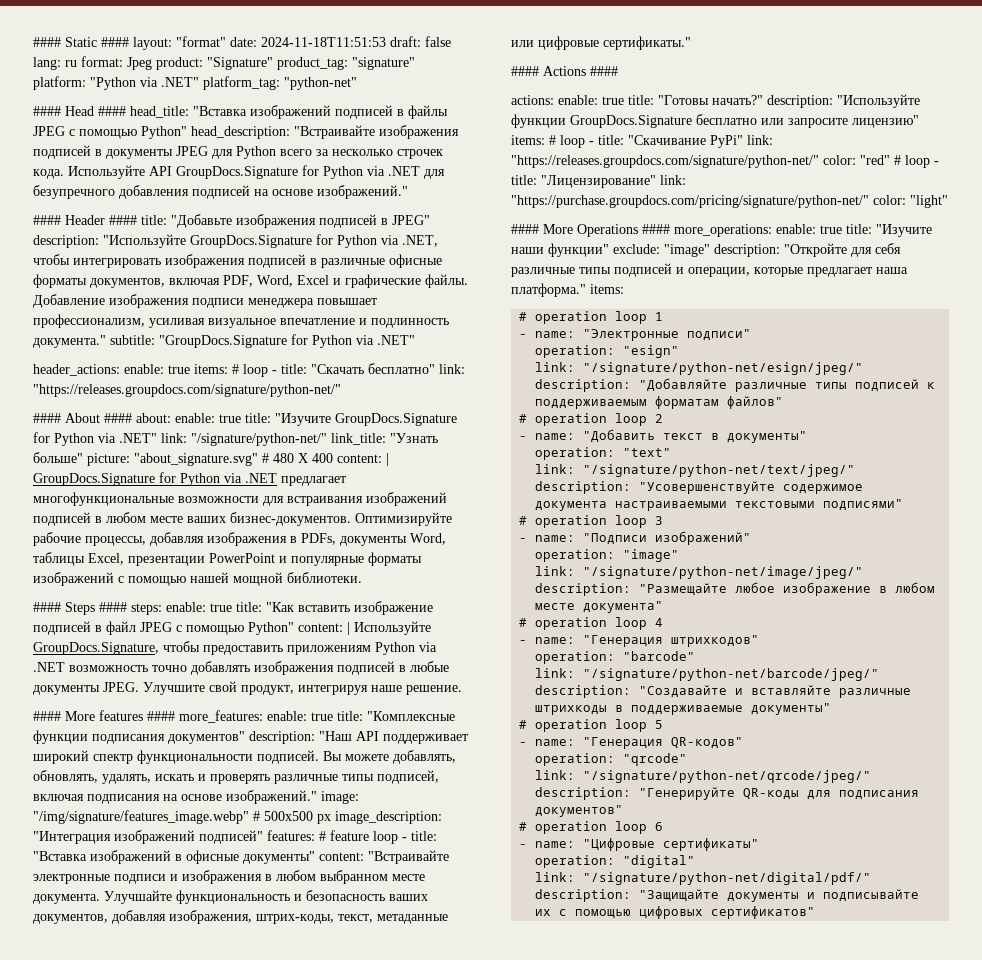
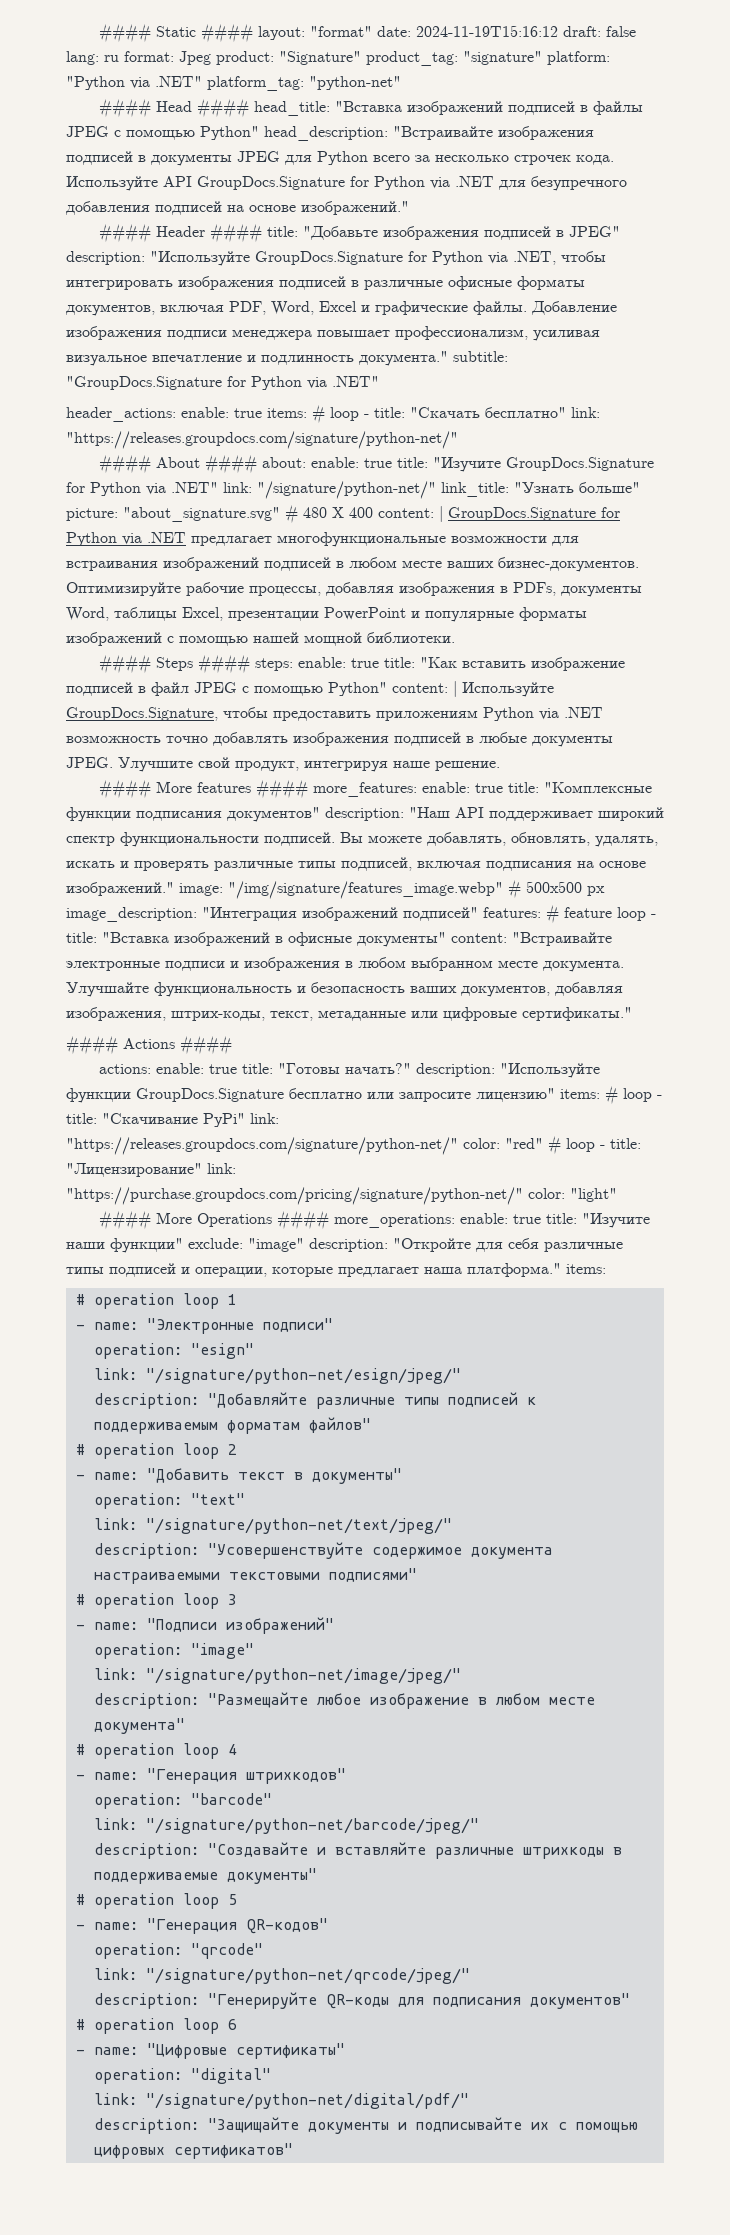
- #### Static #### layout: "format" date: 2024-11-18T11:51:53 draft: false lang: ru format: Jpeg product: "Signature" product_tag: "signature" platform: "Python via .NET" platform_tag: "python-net"
+ #### Static #### layout: "format" date: 2024-11-19T15:16:12 draft: false lang: ru format: Jpeg product: "Signature" product_tag: "signature" platform: "Python via .NET" platform_tag: "python-net"

